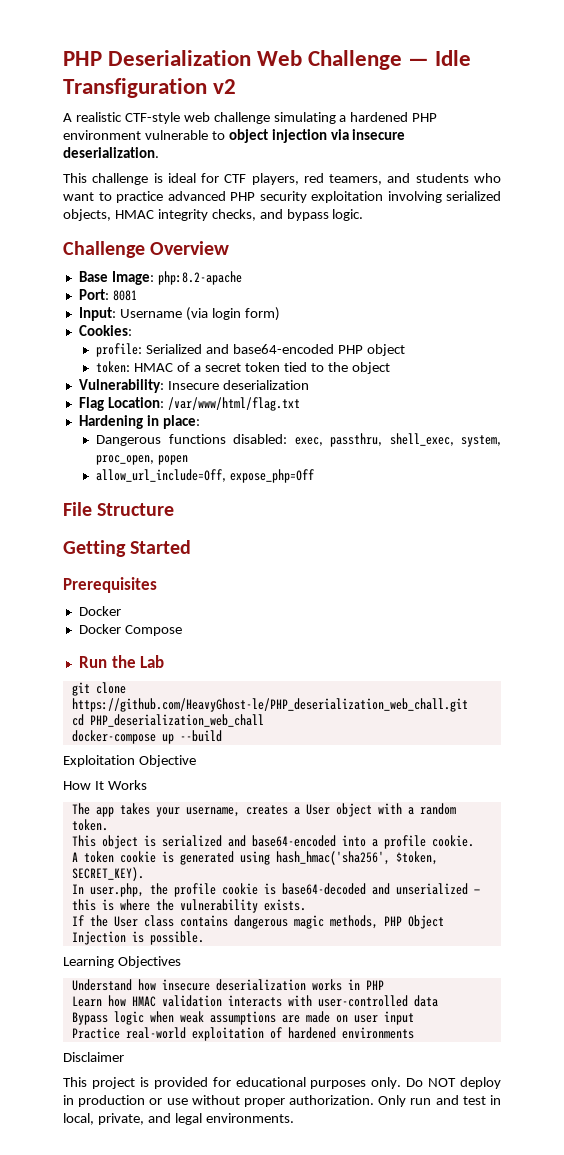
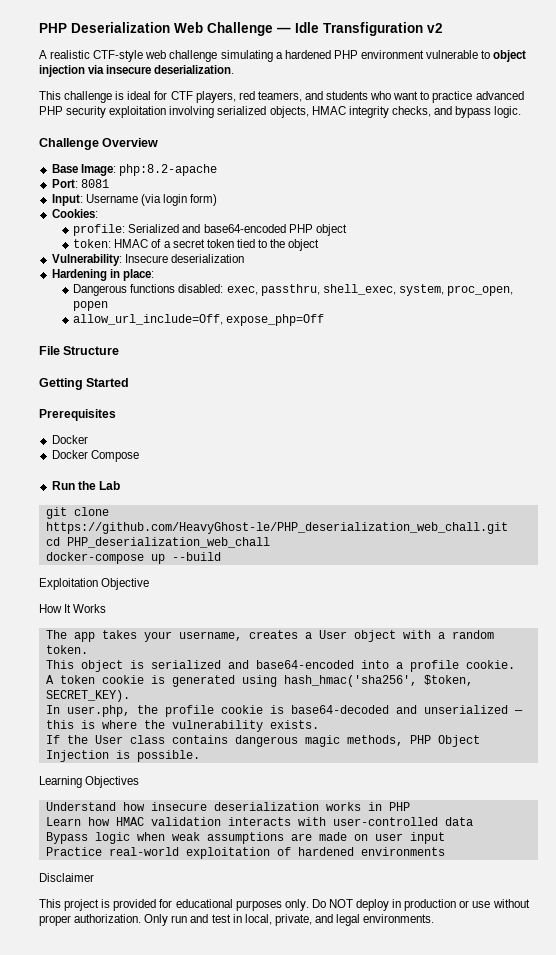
- Flag Location: /var/www/html/flag.txt

